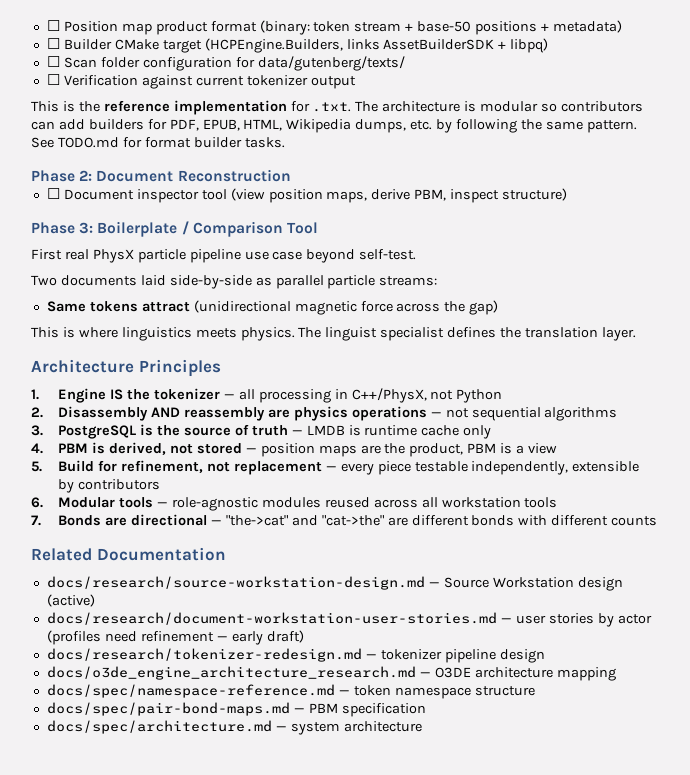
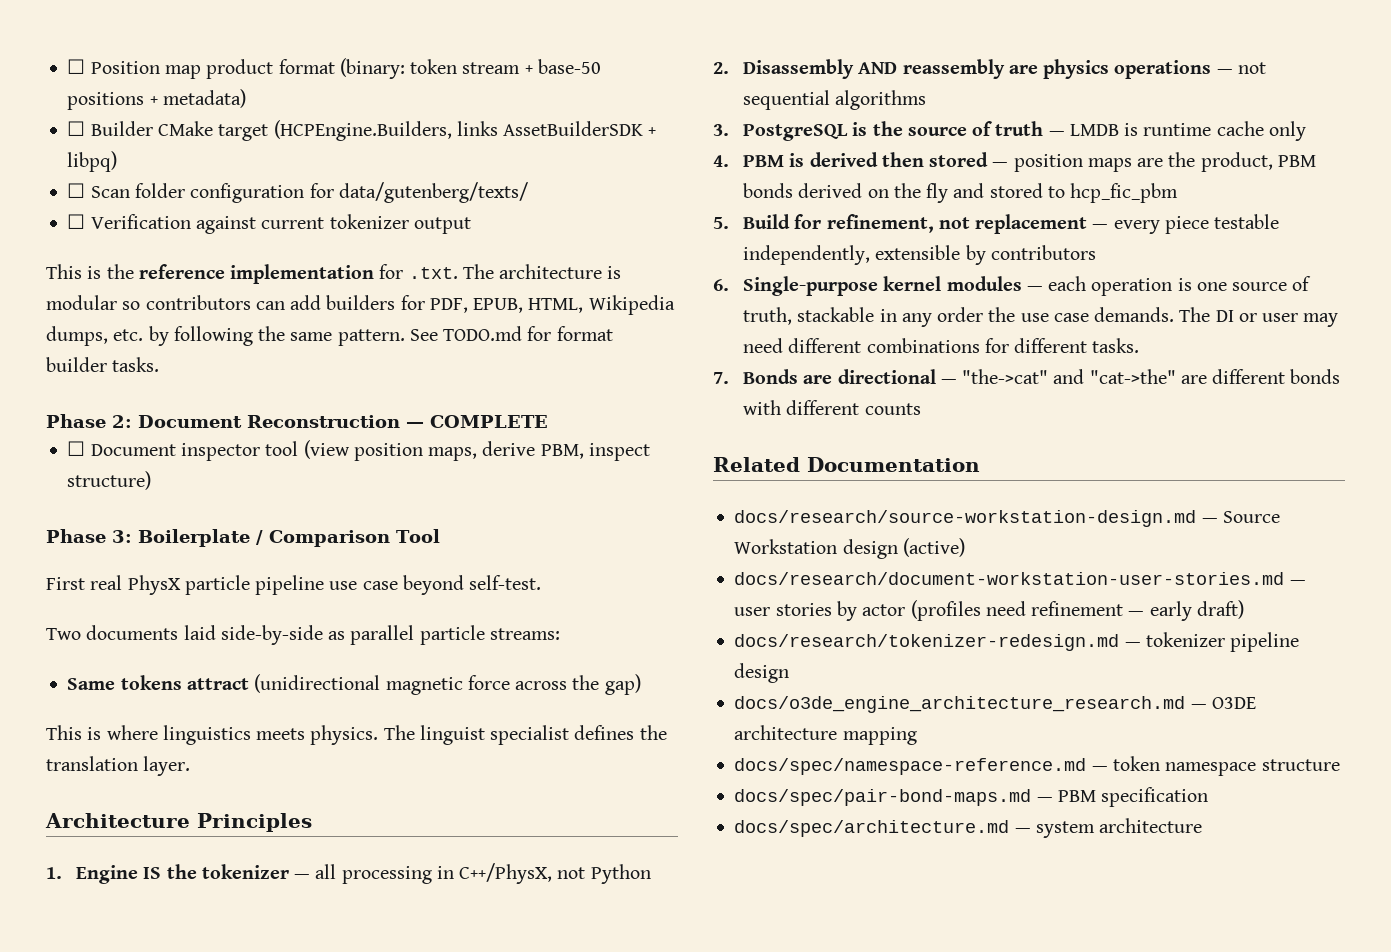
- Phase 2: Document Reconstruction
+ Phase 2: Document Reconstruction — COMPLETE
- 4. PBM is derived, not stored — position maps are the product, PBM is a view
+ 4. PBM is derived then stored — position maps are the product, PBM bonds derived on the fly and stored to hcp_fic_pbm
- 6. Modular tools — role-agnostic modules reused across all workstation tools
+ 6. Single-purpose kernel modules — each operation is one source of truth, stackable in any order the use case demands. The DI or user may need different combinations for different tasks.

